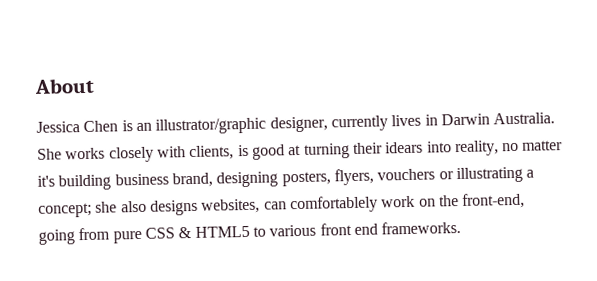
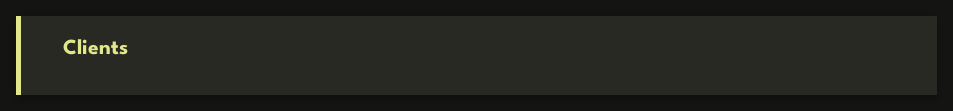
- About
- Jessica Chen is an illustrator/graphic designer, currently lives in Darwin Australia. She works closely with clients, is good at turning their idears into reality, no matter it's building business brand, designing posters, flyers, vouchers or illustrating a concept; she also designs websites, can comfortablely work on the front-end, going from pure CSS & HTML5 to various front end frameworks.
+ Clients

